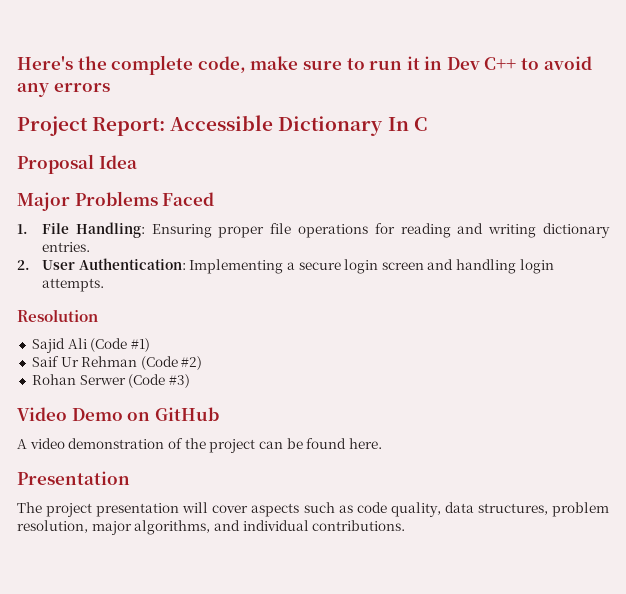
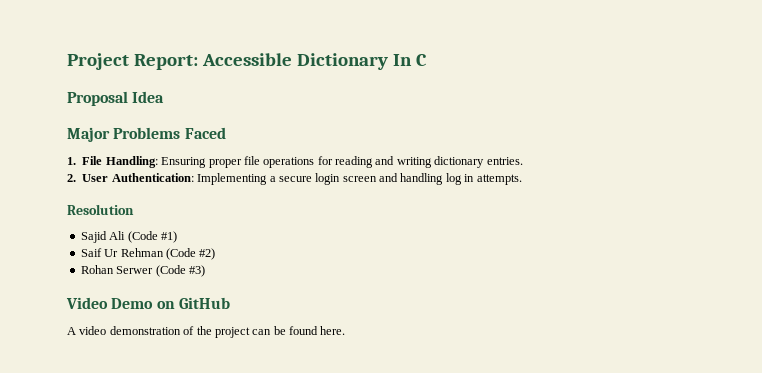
- Here's the complete code, make sure to run it in Dev C++ to avoid any errors
- 2. User Authentication: Implementing a secure login screen and handling login attempts.
+ 2. User Authentication: Implementing a secure login screen and handling log in attempts.
- Presentation
- The project presentation will cover aspects such as code quality, data structures, problem resolution, major algorithms, and individual contributions.

